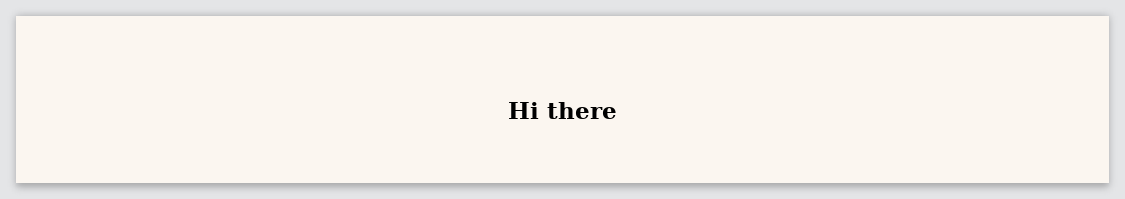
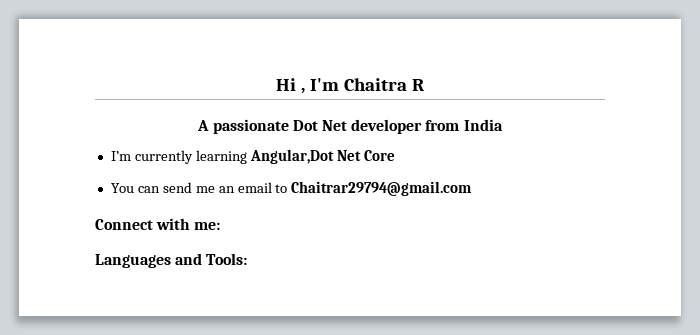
- Hi there
+ Hi , I'm Chaitra R
+ A passionate Dot Net developer from India
+ I’m currently learning Angular,Dot Net Core
+ You can send me an email to Chaitrar29794@gmail.com
+ Connect with me:
+ Languages and Tools:

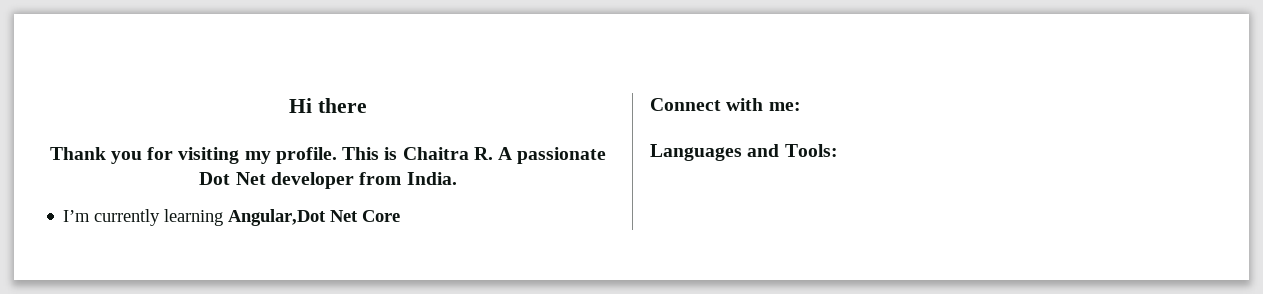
- Hi , I'm Chaitra R
- A passionate Dot Net developer from India
+ Hi there
+ Thank you for visiting my profile. This is Chaitra R. A passionate Dot Net developer from India.
- You can send me an email to Chaitrar29794@gmail.com

